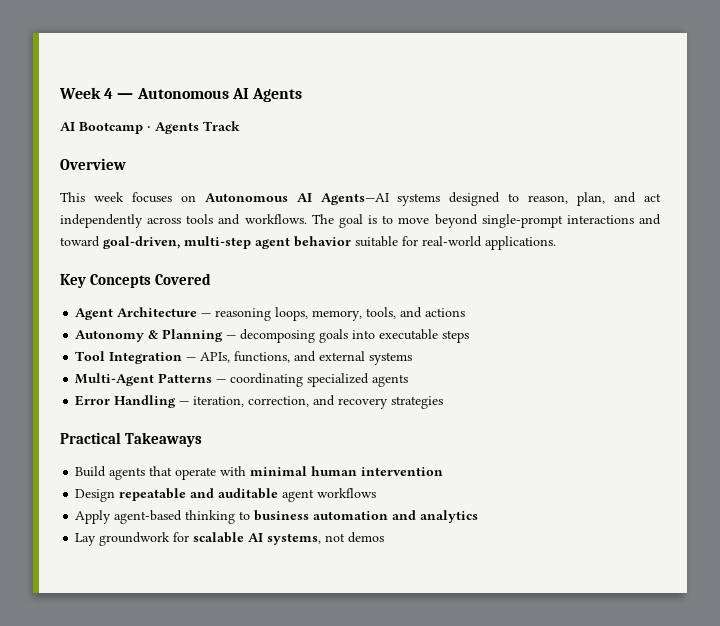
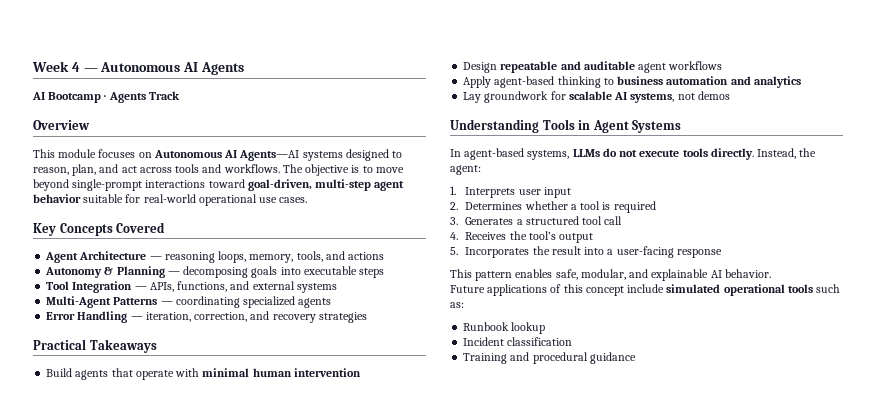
- This week focuses on Autonomous AI Agents—AI systems designed to reason, plan, and act independently across tools and workflows.
+ This module focuses on Autonomous AI Agents—AI systems designed to reason, plan, and act across tools and workflows.
- The goal is to move beyond single-prompt interactions and toward goal-driven, multi-step agent behavior suitable for real-world applications.
+ The objective is to move beyond single-prompt interactions toward goal-driven, multi-step agent behavior suitable for real-world operational use cases.
+ Understanding Tools in Agent Systems
+ In agent-based systems, LLMs do not execute tools directly. Instead, the agent:
+ 1. Interprets user input
+ 2. Determines whether a tool is required
+ 3. Generates a structured tool call
+ 4. Receives the tool’s output
+ 5. Incorporates the result into a user-facing response
+ This pattern enables safe, modular, and explainable AI behavior.
+ Future applications of this concept include simulated operational tools such as:
+ Runbook lookup
+ Incident classification
+ Training and procedural guidance

